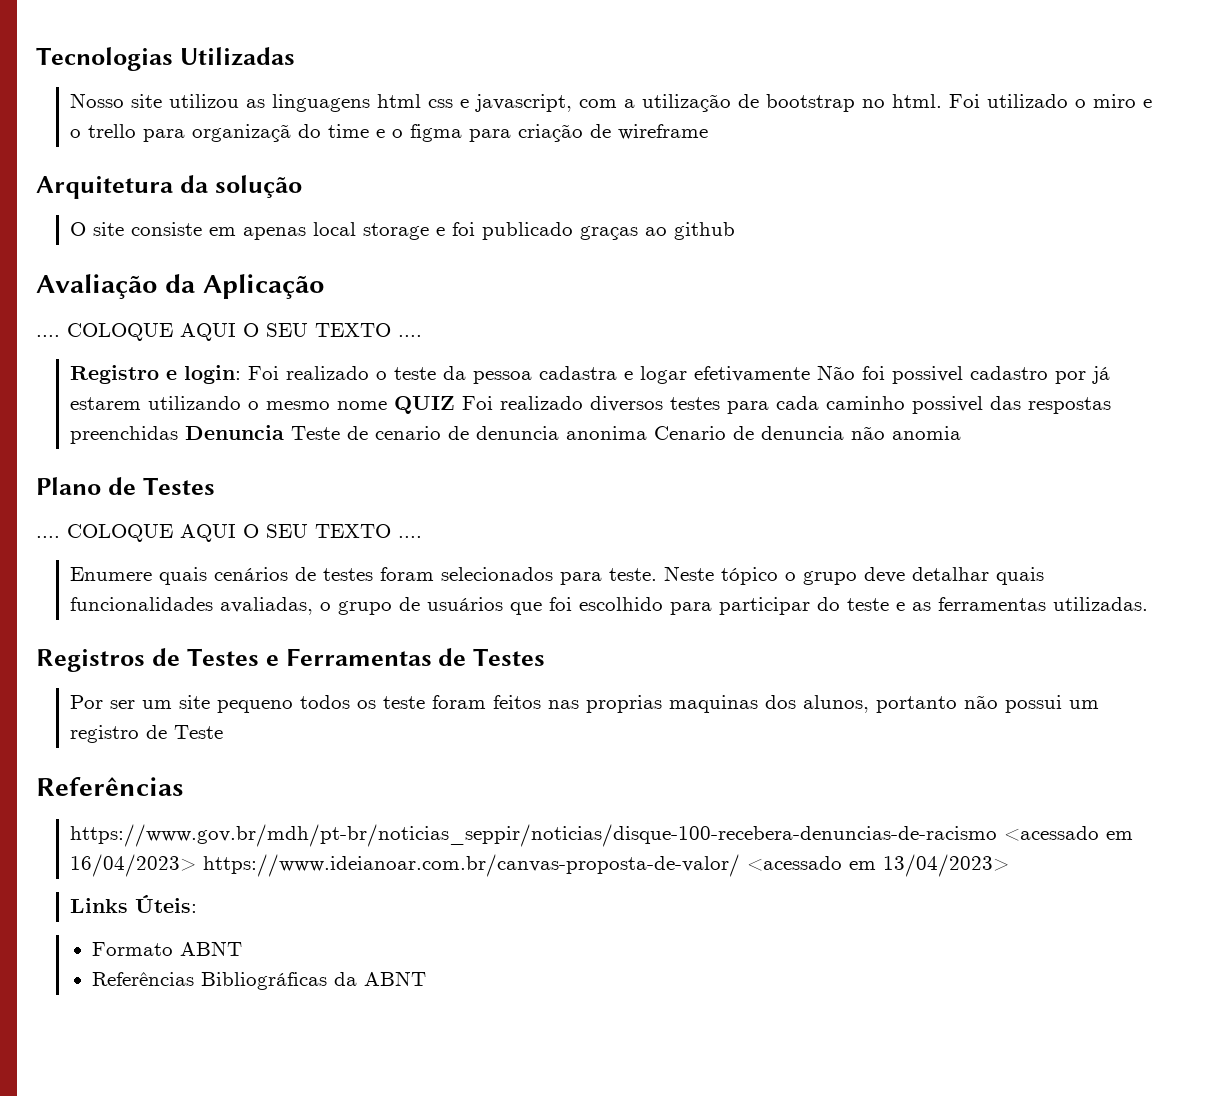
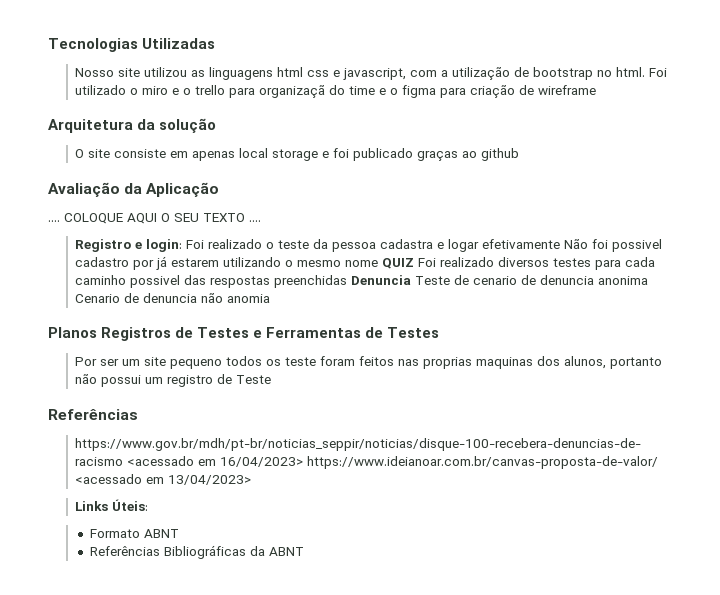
- Plano de Testes
- .... COLOQUE AQUI O SEU TEXTO ....
- Enumere quais cenários de testes foram selecionados para teste. Neste tópico o grupo deve detalhar quais funcionalidades avaliadas, o grupo de usuários que foi escolhido para participar do teste e as ferramentas utilizadas.
- Registros de Testes e Ferramentas de Testes
+ Planos Registros de Testes e Ferramentas de Testes

